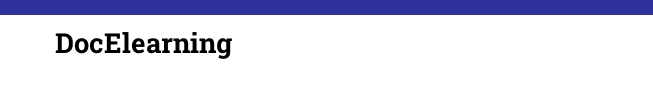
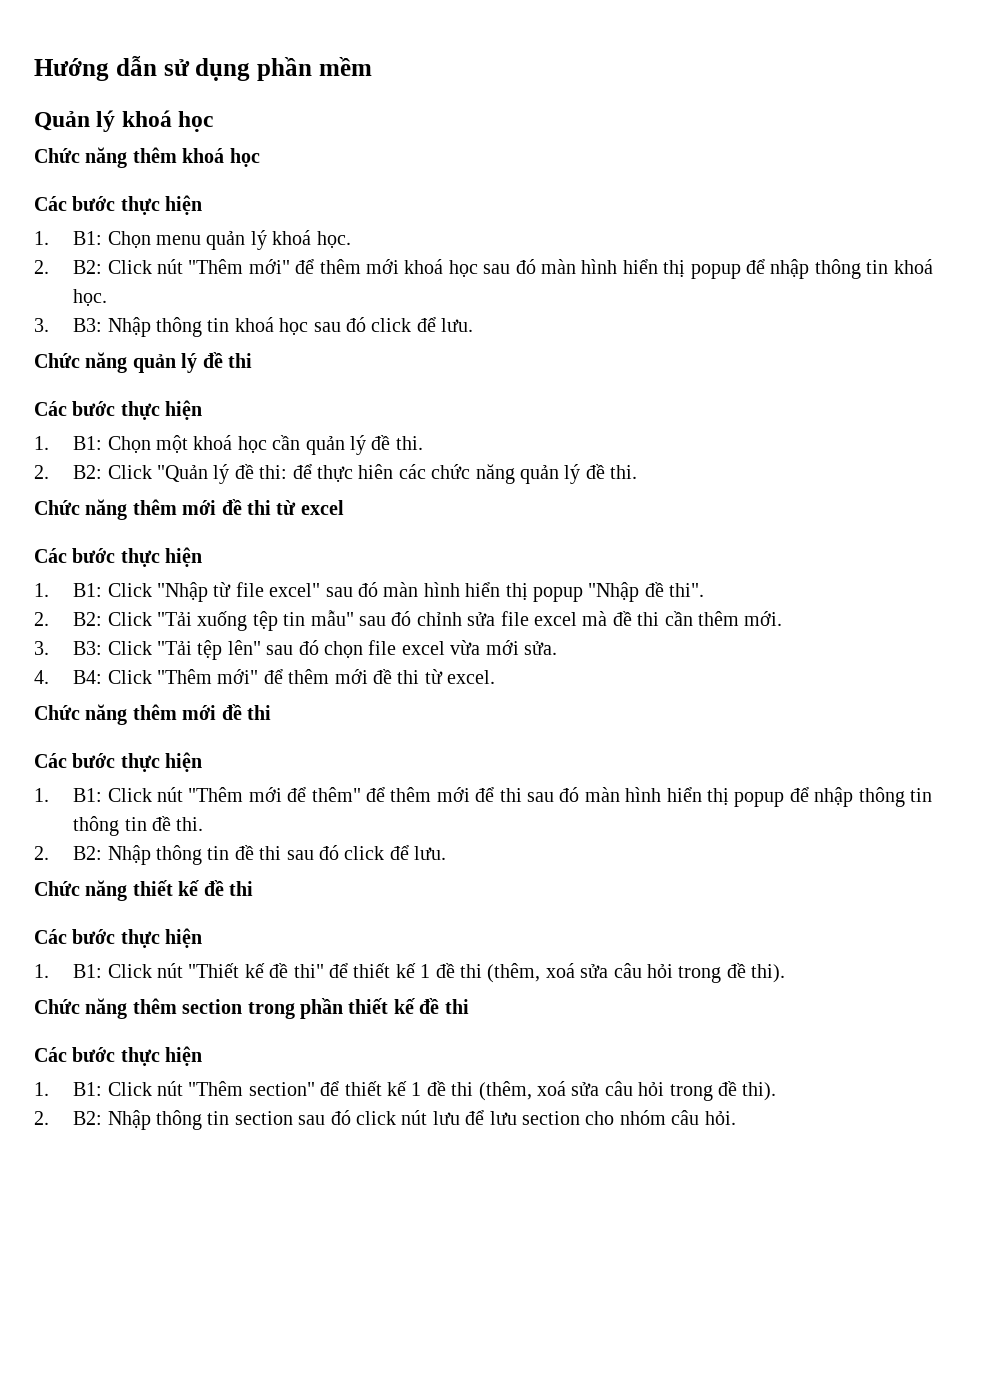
- DocElearning
+ Hướng dẫn sử dụng phần mềm
+ Quản lý khoá học
+ Chức năng thêm khoá học
+ Các bước thực hiện
+ 1. B1: Chọn menu quản lý khoá học.
+ 2. B2: Click nút "Thêm mới" để thêm mới khoá học sau đó màn hình hiển thị popup để nhập thông tin khoá học.
+ 3. B3: Nhập thông tin khoá học sau đó click để lưu.
+ Chức năng quản lý đề thi
+ Các bước thực hiện
+ 1. B1: Chọn một khoá học cần quản lý đề thi.
+ 2. B2: Click "Quản lý đề thi: để thực hiên các chức năng quản lý đề thi.
+ Chức năng thêm mới đề thi từ excel
+ Các bước thực hiện
+ 1. B1: Click "Nhập từ file excel" sau đó màn hình hiển thị popup "Nhập đề thi".
+ 2. B2: Click "Tải xuống tệp tin mẫu" sau đó chỉnh sửa file excel mà đề thi cần thêm mới.
+ 3. B3: Click "Tải tệp lên" sau đó chọn file excel vừa mới sửa.
+ 4. B4: Click "Thêm mới" để thêm mới đề thi từ excel.
+ Chức năng thêm mới đề thi
+ Các bước thực hiện
+ 1. B1: Click nút "Thêm mới để thêm" để thêm mới để thi sau đó màn hình hiển thị popup để nhập thông tin thông tin đề thi.
+ 2. B2: Nhập thông tin đề thi sau đó click để lưu.
+ Chức năng thiết kế đề thi
+ Các bước thực hiện
+ 1. B1: Click nút "Thiết kế đề thi" để thiết kế 1 đề thi (thêm, xoá sửa câu hỏi trong đề thi).
+ Chức năng thêm section trong phần thiết kế đề thi
+ Các bước thực hiện
+ 1. B1: Click nút "Thêm section" để thiết kế 1 đề thi (thêm, xoá sửa câu hỏi trong đề thi).
+ 2. B2: Nhập thông tin section sau đó click nút lưu để lưu section cho nhóm câu hỏi.

